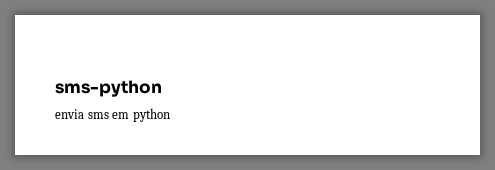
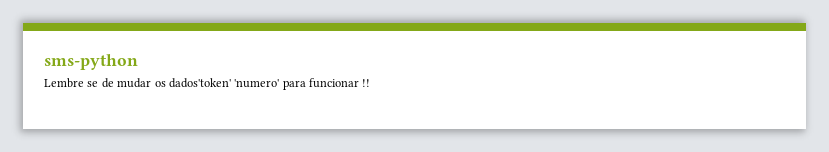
- envia sms em python
+ Lembre se de mudar os dados'token' 'numero' para funcionar !!

